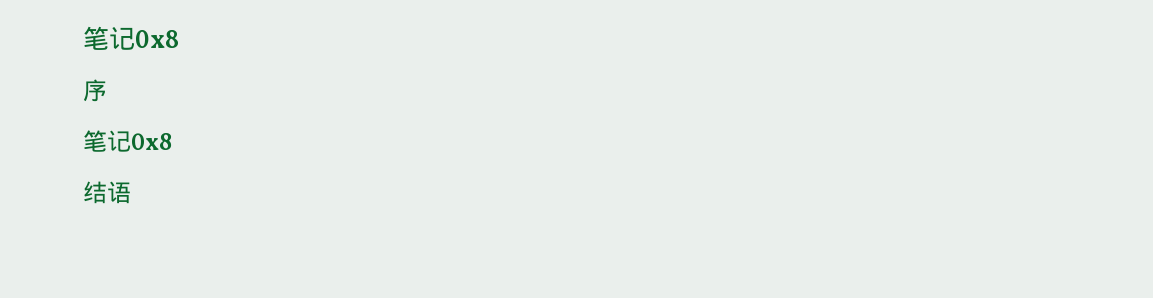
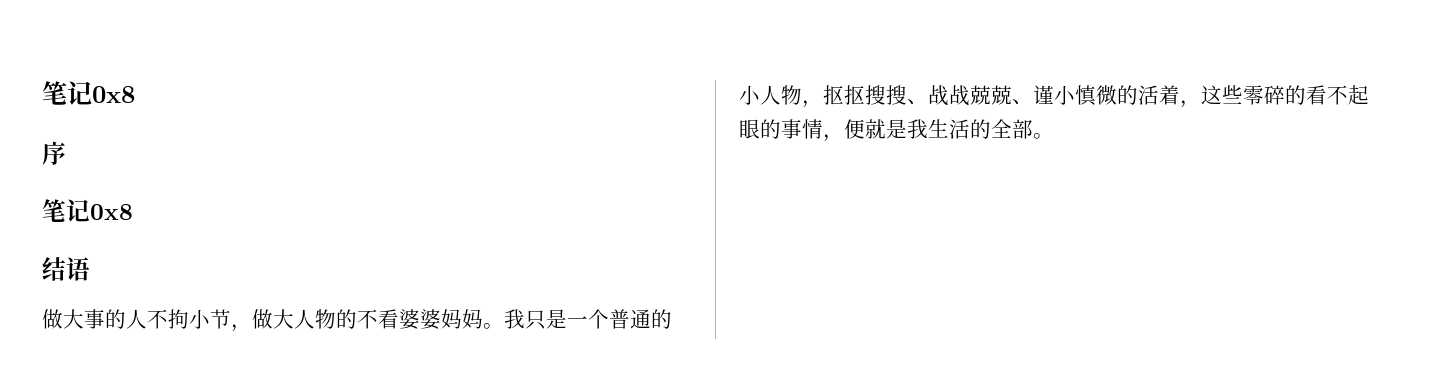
+ 做大事的人不拘小节，做大人物的不看婆婆妈妈。我只是一个普通的小人物，抠抠搜搜、战战兢兢、谨小慎微的活着，这些零碎的看不起眼的事情，便就是我生活的全部。

